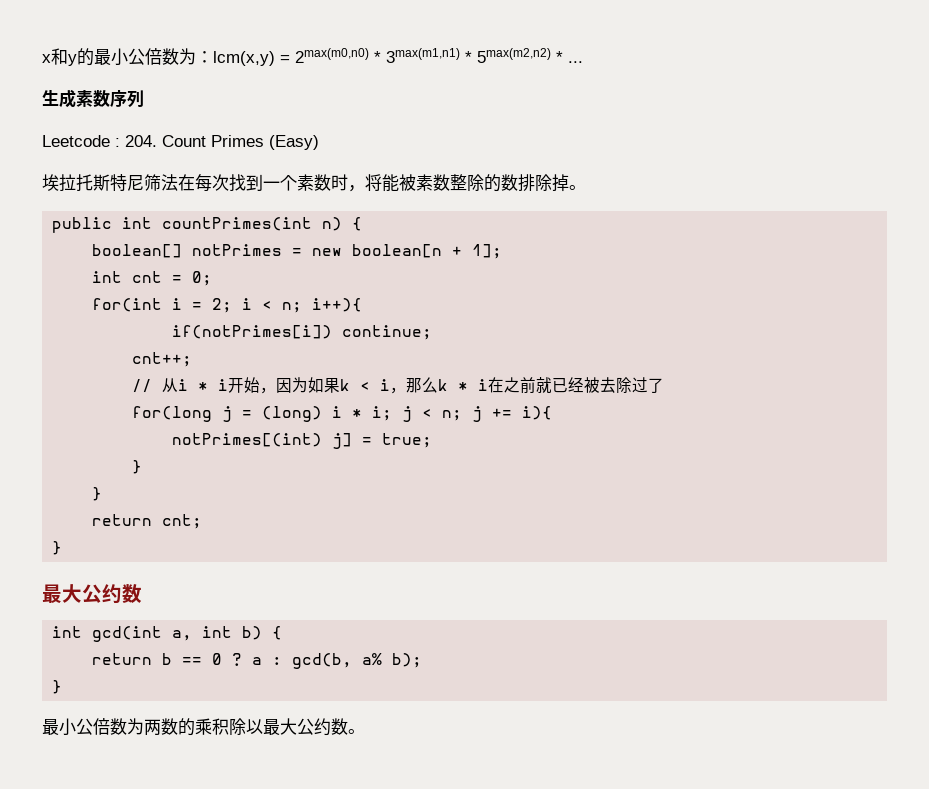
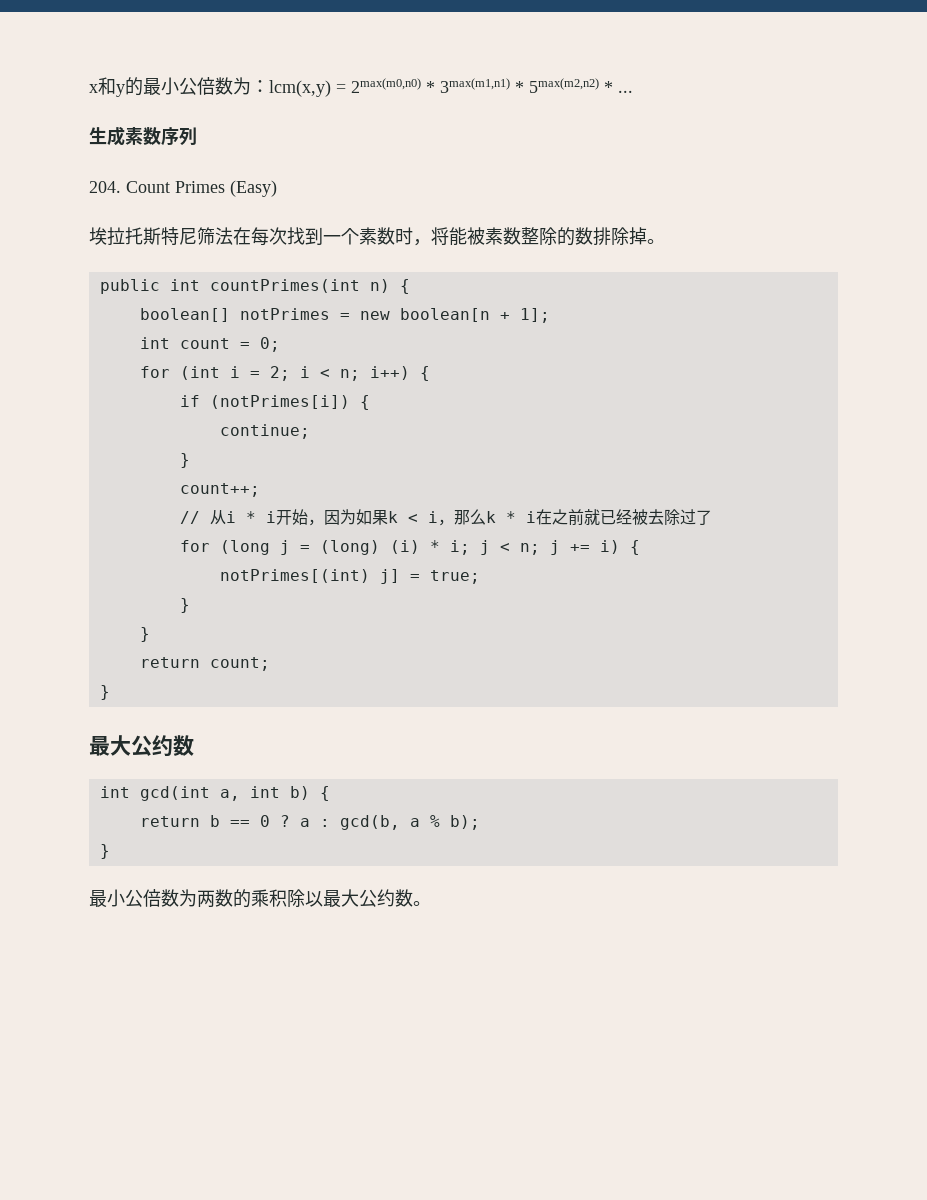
- Leetcode : 204. Count Primes (Easy)
+ 204. Count Primes (Easy)
- int cnt = 0;
+ int count = 0;
- for(int i = 2; i < n; i++){
- if(notPrimes[i]) continue;
- cnt++;
+ for (int i = 2; i < n; i++) {
+ if (notPrimes[i]) {
+ continue;
+ }
+ count++;
- for(long j = (long) i * i; j < n; j += i){
+ for (long j = (long) (i) * i; j < n; j += i) {
- return cnt;
+ return count;
- return b == 0 ? a : gcd(b, a% b);
+ return b == 0 ? a : gcd(b, a % b);

